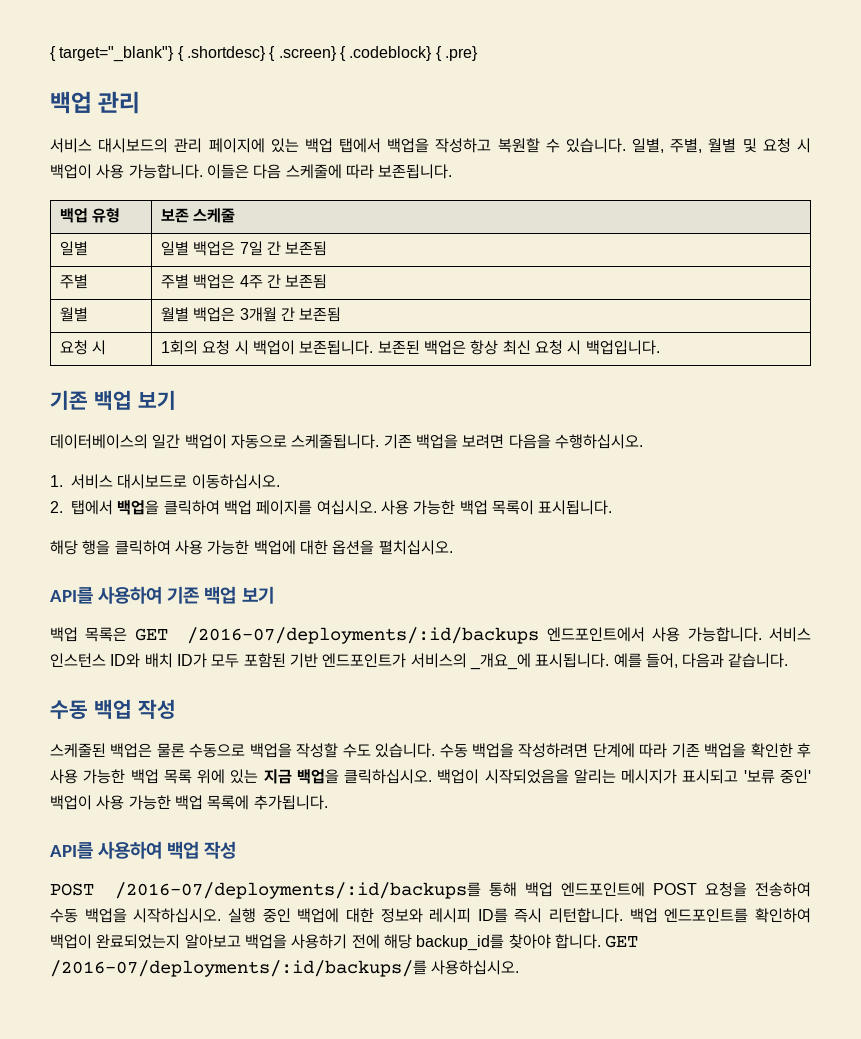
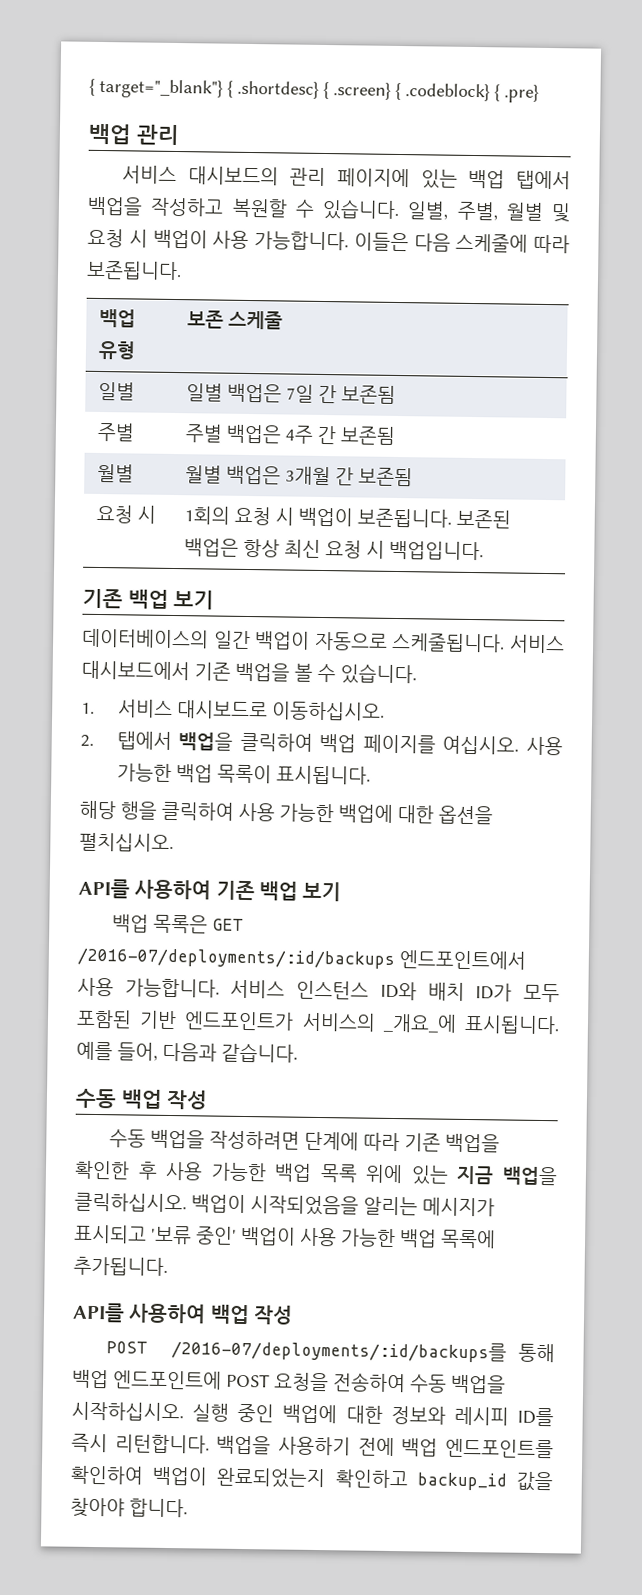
- 기존 백업을 보려면 다음을 수행하십시오.
+ 서비스 대시보드에서 기존 백업을 볼 수 있습니다.
- 스케줄된 백업은 물론 수동으로 백업을 작성할 수도 있습니다.
- 백업 엔드포인트를 확인하여 백업이 완료되었는지 알아보고 백업을 사용하기 전에 해당 backup_id를 찾아야 합니다. GET /2016-07/deployments/:id/backups/를 사용하십시오.
+ 백업을 사용하기 전에 백업 엔드포인트를 확인하여 백업이 완료되었는지 확인하고 backup_id 값을 찾아야 합니다.

